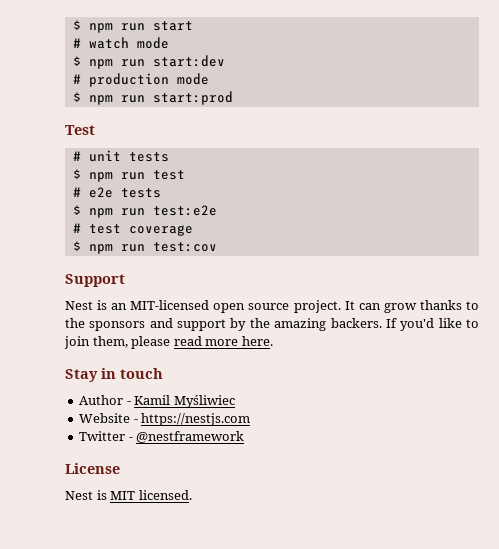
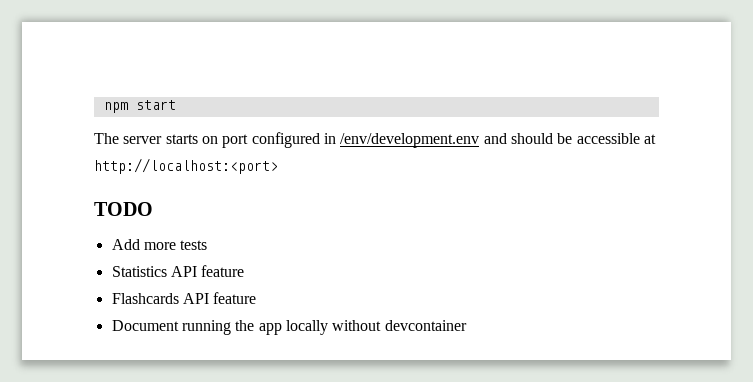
- $ npm run start
- # watch mode
- $ npm run start:dev
- # production mode
- $ npm run start:prod
- Test
- # unit tests
- $ npm run test
- # e2e tests
- $ npm run test:e2e
- # test coverage
- $ npm run test:cov
- Support
- Nest is an MIT-licensed open source project. It can grow thanks to the sponsors and support by the amazing backers. If you'd like to join them, please read more here.
- Stay in touch
- Author - Kamil Myśliwiec
- Website - https://nestjs.com
- Twitter - @nestframework
- License
- Nest is MIT licensed.
+ npm start
+ The server starts on port configured in /env/development.env and should be accessible at http://localhost:<port>
+ TODO
+ Add more tests
+ Statistics API feature
+ Flashcards API feature
+ Document running the app locally without devcontainer

